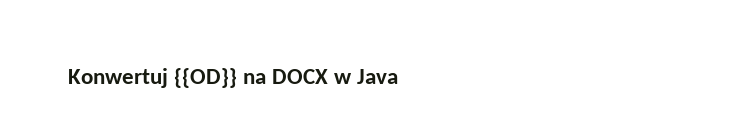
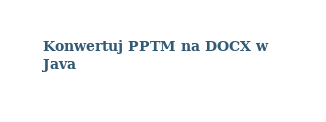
- Konwertuj {{OD}} na DOCX w Java
+ Konwertuj PPTM na DOCX w Java

